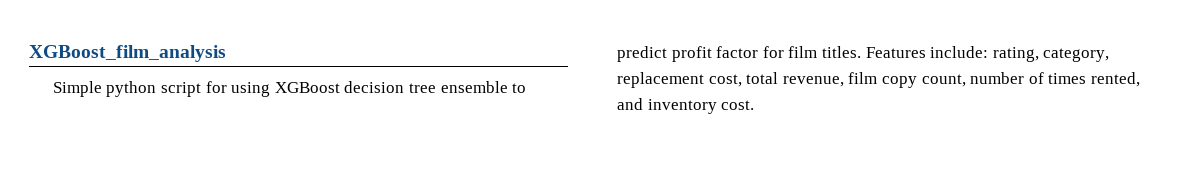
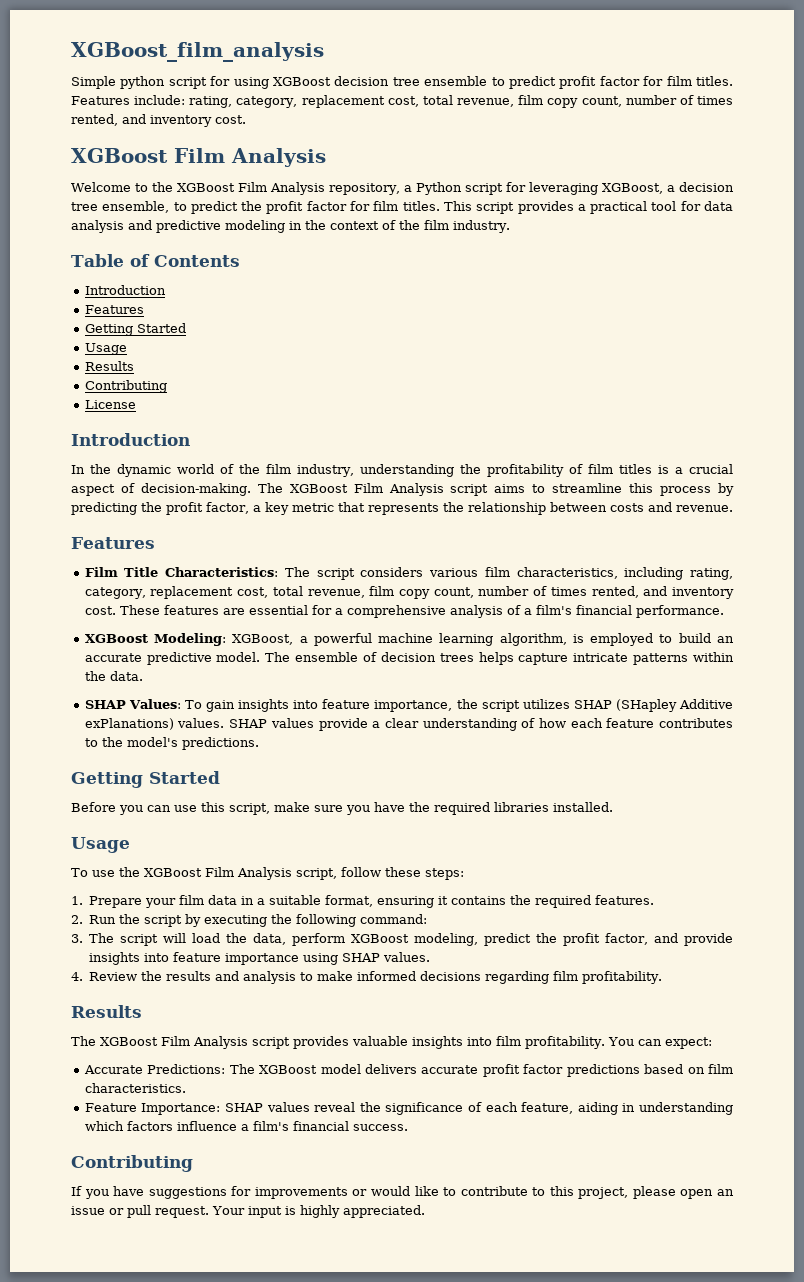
  Features include: rating, category, replacement cost, total revenue, film copy count, number of times rented, and inventory cost.
+ XGBoost Film Analysis
+ Welcome to the XGBoost Film Analysis repository, a Python script for leveraging XGBoost, a decision tree ensemble, to predict the profit factor for film titles. This script provides a practical tool for data analysis and predictive modeling in the context of the film industry.
+ Table of Contents
+ Introduction
+ Features
+ Getting Started
+ Usage
+ Results
+ Contributing
+ License
+ Introduction
+ In the dynamic world of the film industry, understanding the profitability of film titles is a crucial aspect of decision-making. The XGBoost Film Analysis script aims to streamline this process by predicting the profit factor, a key metric that represents the relationship between costs and revenue.
+ Features
+ Film Title Characteristics: The script considers various film characteristics, including rating, category, replacement cost, total revenue, film copy count, number of times rented, and inventory cost. These features are essential for a comprehensive analysis of a film's financial performance.
+ XGBoost Modeling: XGBoost, a powerful machine learning algorithm, is employed to build an accurate predictive model. The ensemble of decision trees helps capture intricate patterns within the data.
+ SHAP Values: To gain insights into feature importance, the script utilizes SHAP (SHapley Additive exPlanations) values. SHAP values provide a clear understanding of how each feature contributes to the model's predictions.
+ Getting Started
+ Before you can use this script, make sure you have the required libraries installed.
+ Usage
+ To use the XGBoost Film Analysis script, follow these steps:
+ 1. Prepare your film data in a suitable format, ensuring it contains the required features.
+ 2. Run the script by executing the following command:
+ 3. The script will load the data, perform XGBoost modeling, predict the profit factor, and provide insights into feature importance using SHAP values.
+ 4. Review the results and analysis to make informed decisions regarding film profitability.
+ Results
+ The XGBoost Film Analysis script provides valuable insights into film profitability. You can expect:
+ Accurate Predictions: The XGBoost model delivers accurate profit factor predictions based on film characteristics.
+ Feature Importance: SHAP values reveal the significance of each feature, aiding in understanding which factors influence a film's financial success.
+ Contributing
+ If you have suggestions for improvements or would like to contribute to this project, please open an issue or pull request. Your input is highly appreciated.

